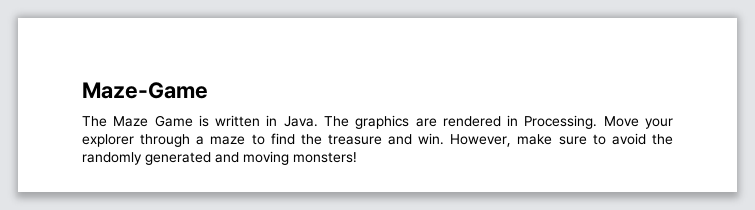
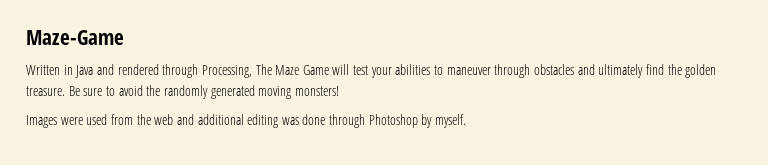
- The Maze Game is written in Java. The graphics are rendered in Processing. Move your explorer through a maze to find the treasure and win. However, make sure to avoid the randomly generated and moving monsters!
+ Written in Java and rendered through Processing, The Maze Game will test your abilities to maneuver through obstacles and ultimately find the golden treasure. Be sure to avoid the randomly generated moving monsters!
+ Images were used from the web and additional editing was done through Photoshop by myself.

